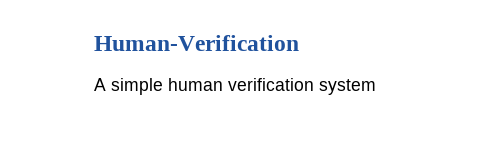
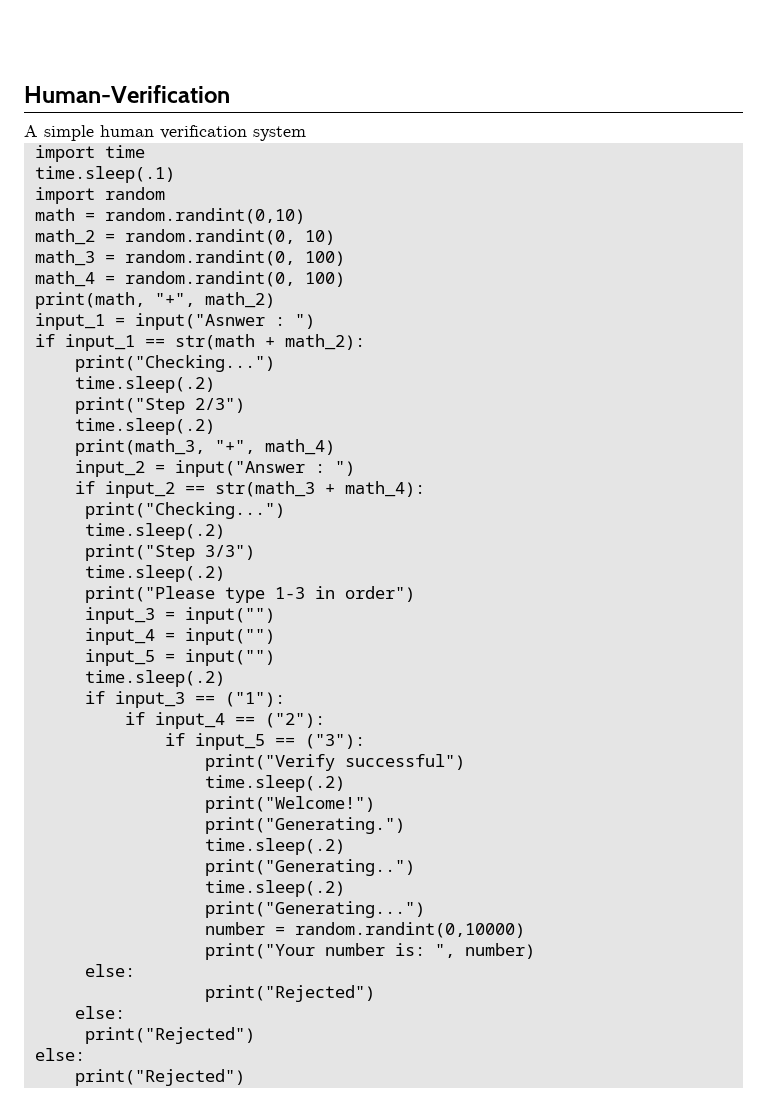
+ import time
+ time.sleep(.1)
+ import random
+ math = random.randint(0,10)
+ math_2 = random.randint(0, 10)
+ math_3 = random.randint(0, 100)
+ math_4 = random.randint(0, 100)
+ print(math, "+", math_2)
+ input_1 = input("Asnwer : ")
+ if input_1 == str(math + math_2):
+ print("Checking...")
+ time.sleep(.2)
+ print("Step 2/3")
+ time.sleep(.2)
+ print(math_3, "+", math_4)
+ input_2 = input("Answer : ")
+ if input_2 == str(math_3 + math_4):
+ print("Checking...")
+ time.sleep(.2)
+ print("Step 3/3")
+ time.sleep(.2)
+ print("Please type 1-3 in order")
+ input_3 = input("")
+ input_4 = input("")
+ input_5 = input("")
+ time.sleep(.2)
+ if input_3 == ("1"):
+ if input_4 == ("2"):
+ if input_5 == ("3"):
+ print("Verify successful")
+ time.sleep(.2)
+ print("Welcome!")
+ print("Generating.")
+ time.sleep(.2)
+ print("Generating..")
+ time.sleep(.2)
+ print("Generating...")
+ number = random.randint(0,10000)
+ print("Your number is: ", number)
+ else:
+ print("Rejected")
+ else:
+ print("Rejected")
+ else:
+ print("Rejected")

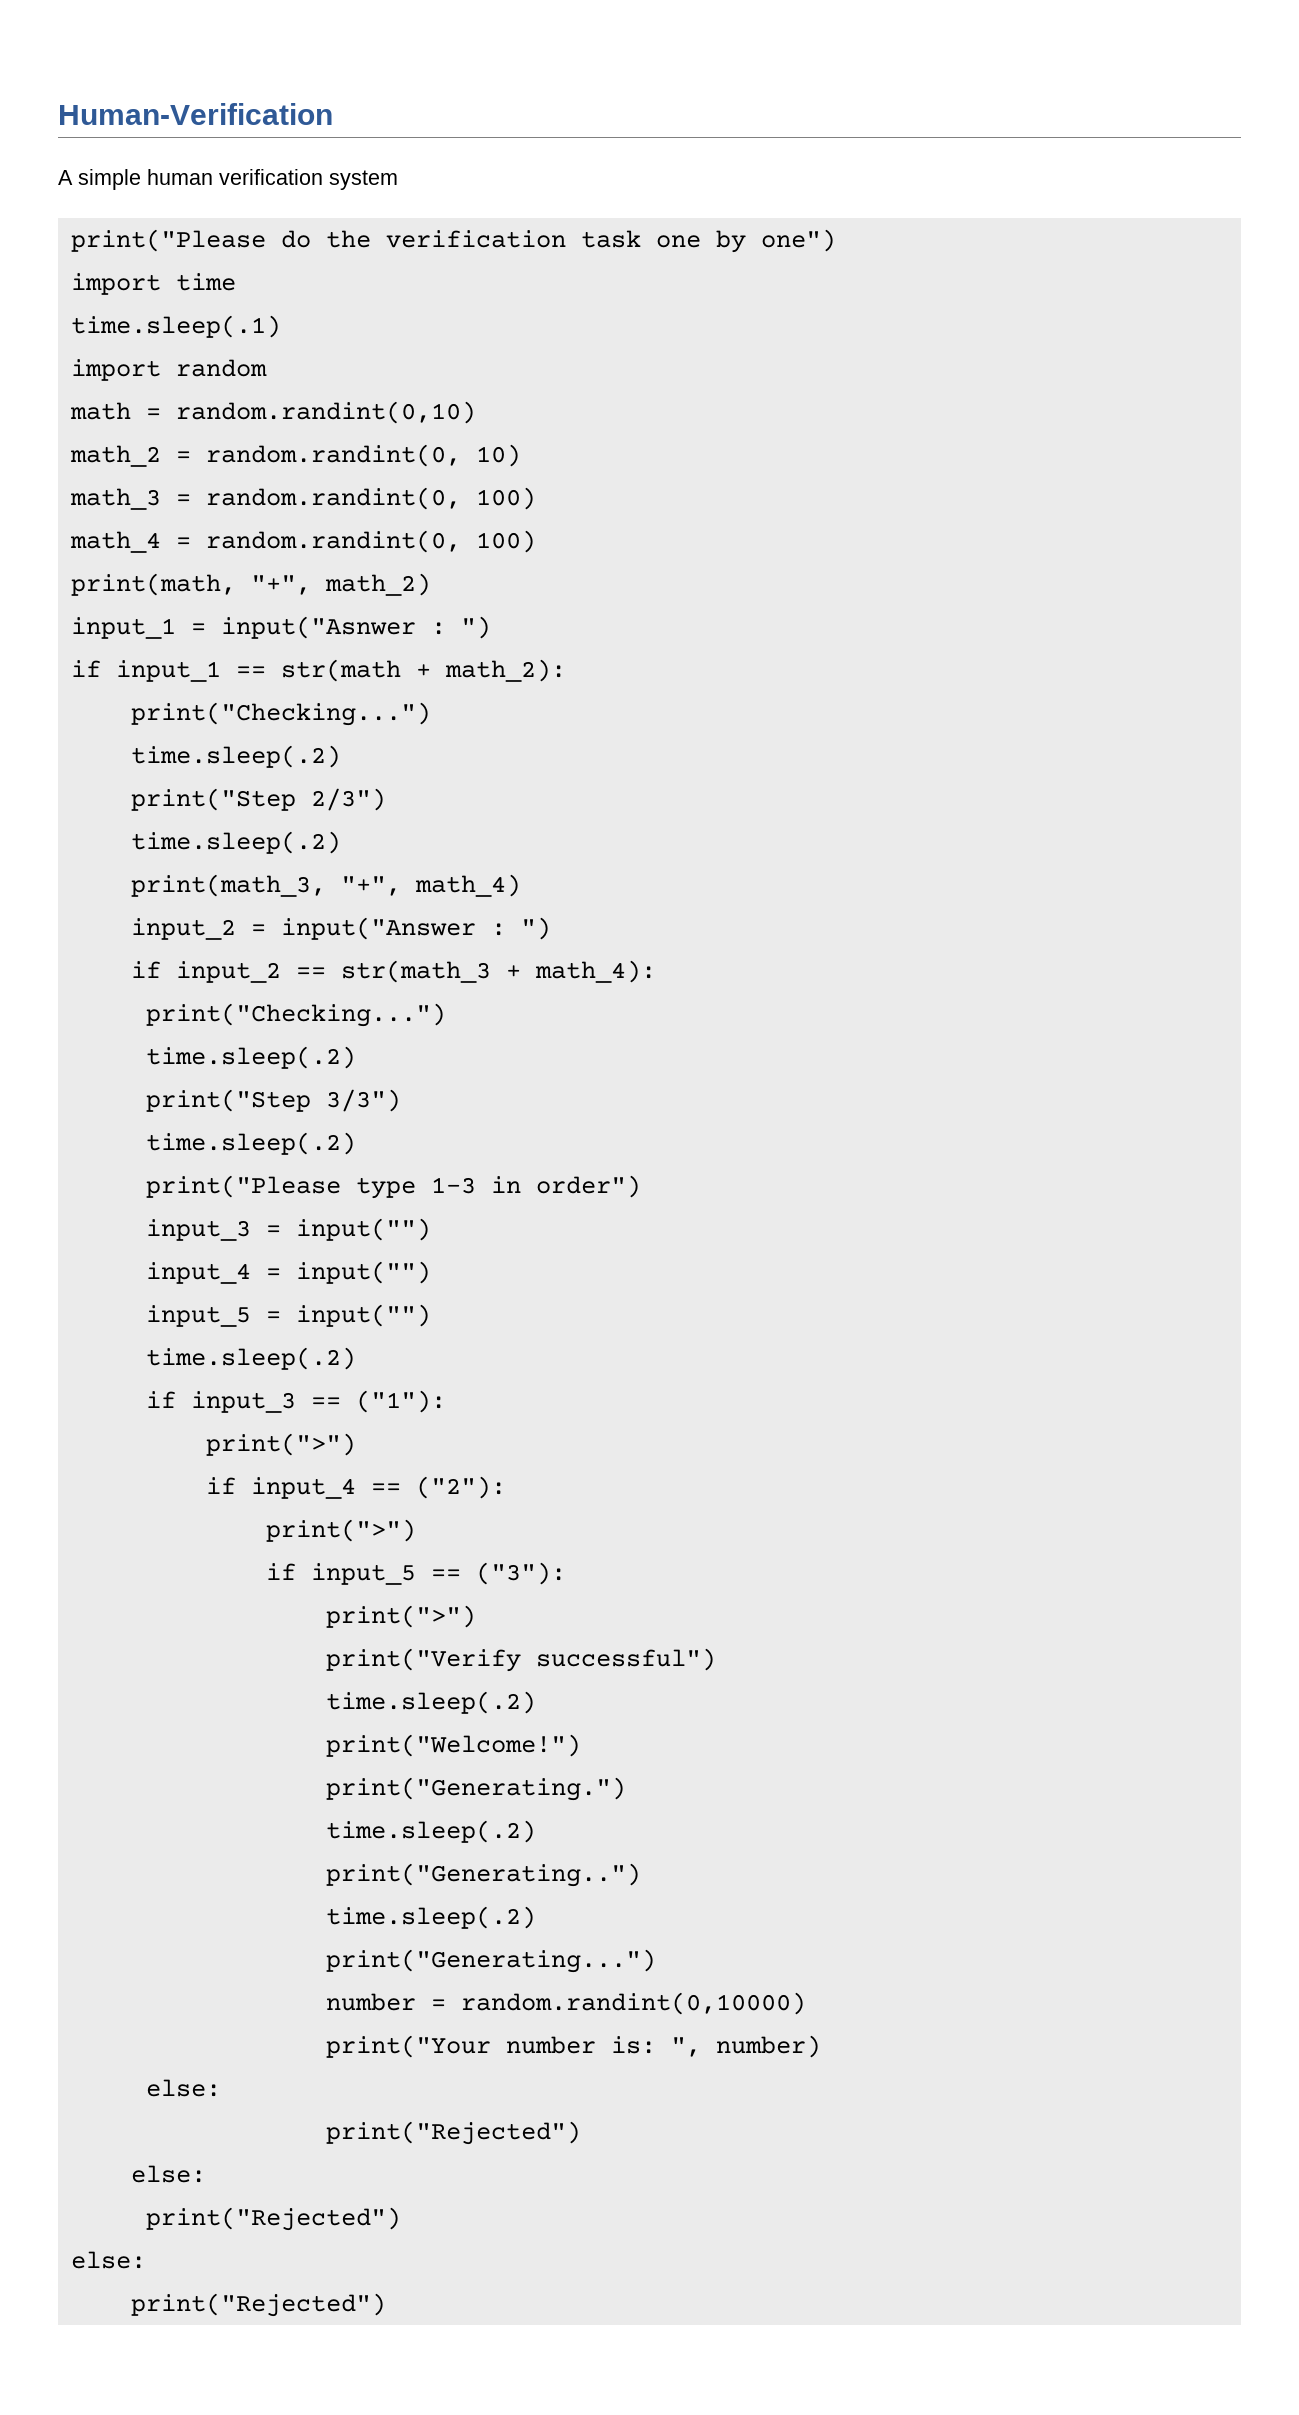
+ print("Please do the verification task one by one")
  if input_3 == ("1"):
+ print(">")
  if input_4 == ("2"):
+ print(">")
  if input_5 == ("3"):
+ print(">")

